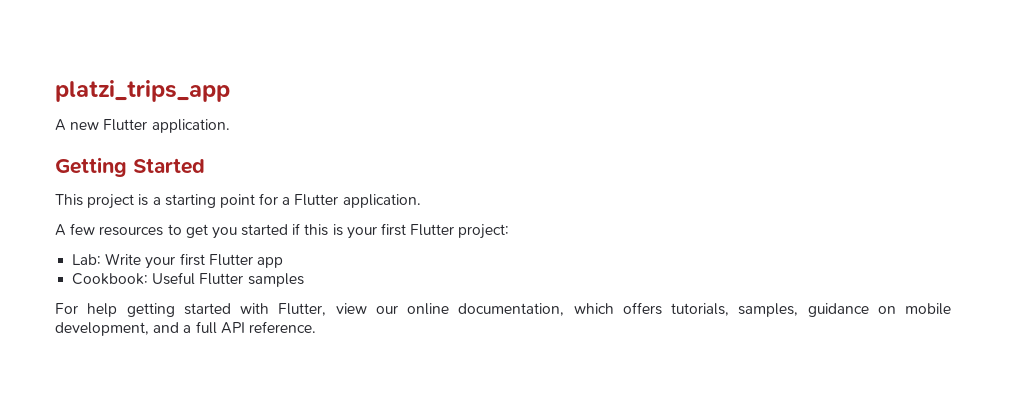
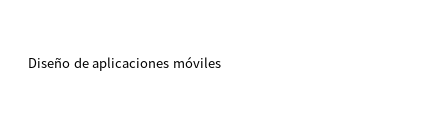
- platzi_trips_app
- A new Flutter application.
- Getting Started
- This project is a starting point for a Flutter application.
- A few resources to get you started if this is your first Flutter project:
- Lab: Write your first Flutter app
- Cookbook: Useful Flutter samples
- For help getting started with Flutter, view our online documentation, which offers tutorials, samples, guidance on mobile development, and a full API reference.
+ Diseño de aplicaciones móviles

